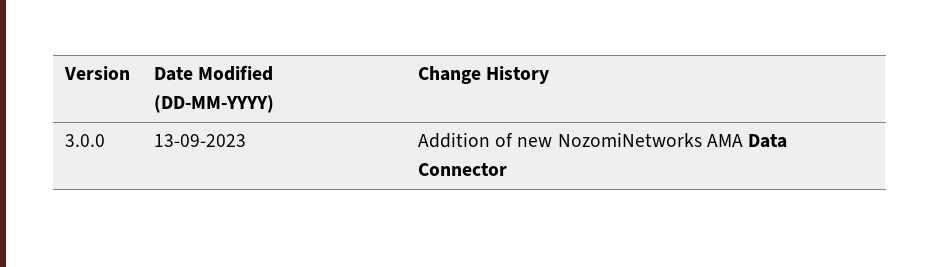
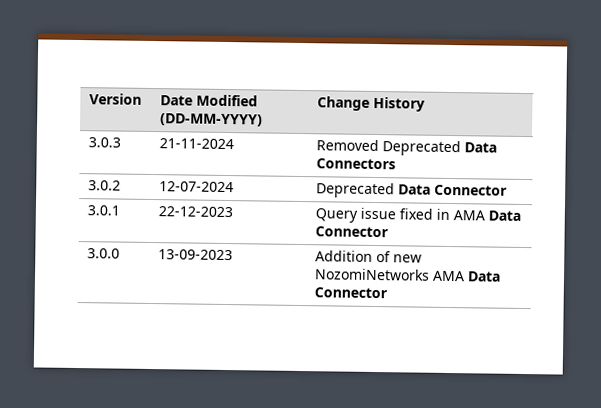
+ 3.0.3 | 21-11-2024 | Removed Deprecated Data Connectors
+ 3.0.2 | 12-07-2024 | Deprecated Data Connector
+ 3.0.1 | 22-12-2023 | Query issue fixed in AMA Data Connector

